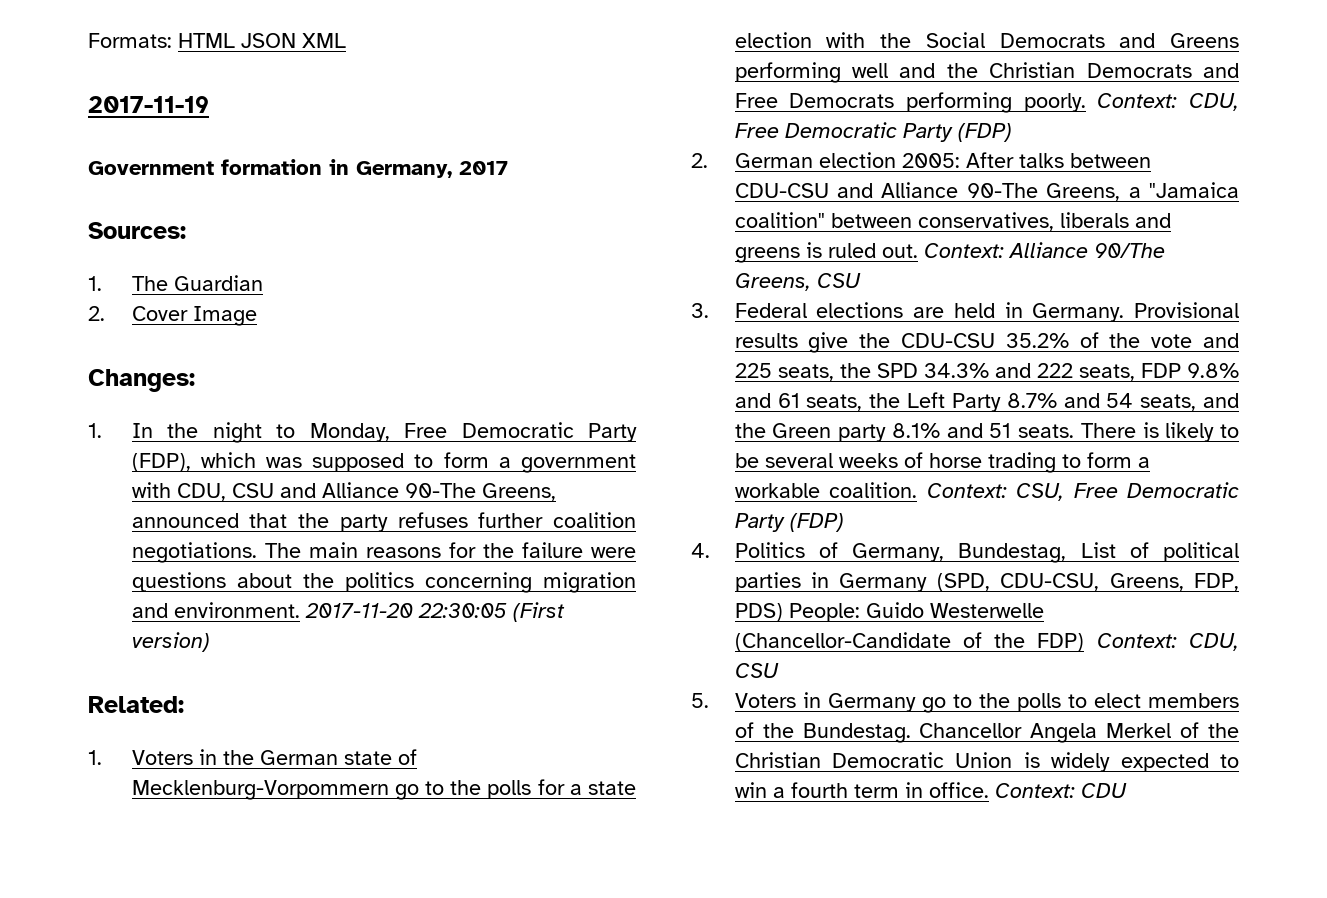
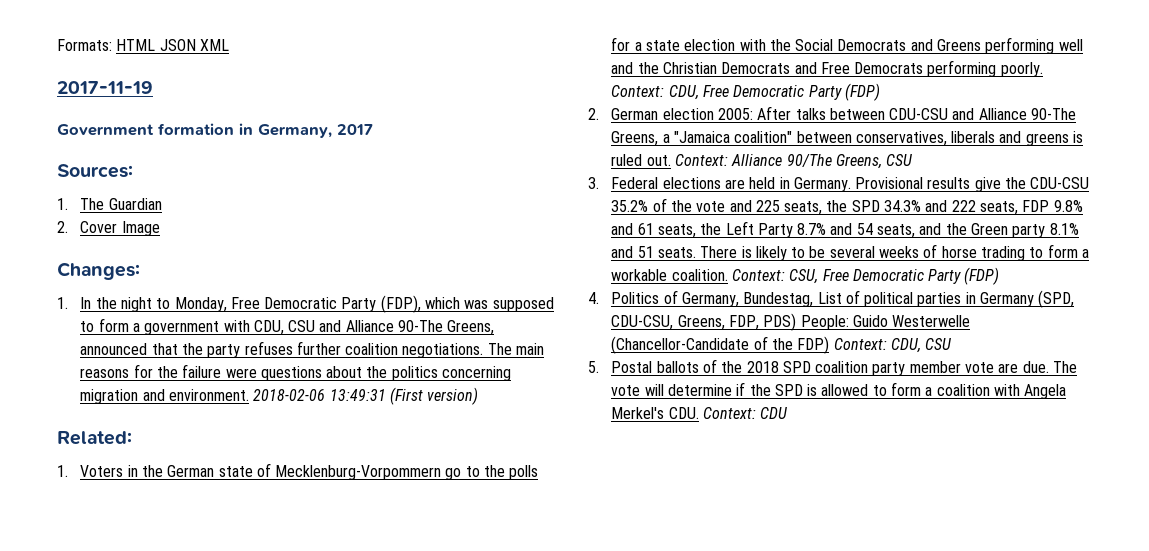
- 2017-11-20 22:30:05 (First version)
+ 2018-02-06 13:49:31 (First version)
- 5. Voters in Germany go to the polls to elect members of the Bundestag. Chancellor Angela Merkel of the Christian Democratic Union is widely expected to win a fourth term in office. Context: CDU
+ 5. Postal ballots of the 2018 SPD coalition party member vote are due. The vote will determine if the SPD is allowed to form a coalition with Angela Merkel's CDU. Context: CDU

